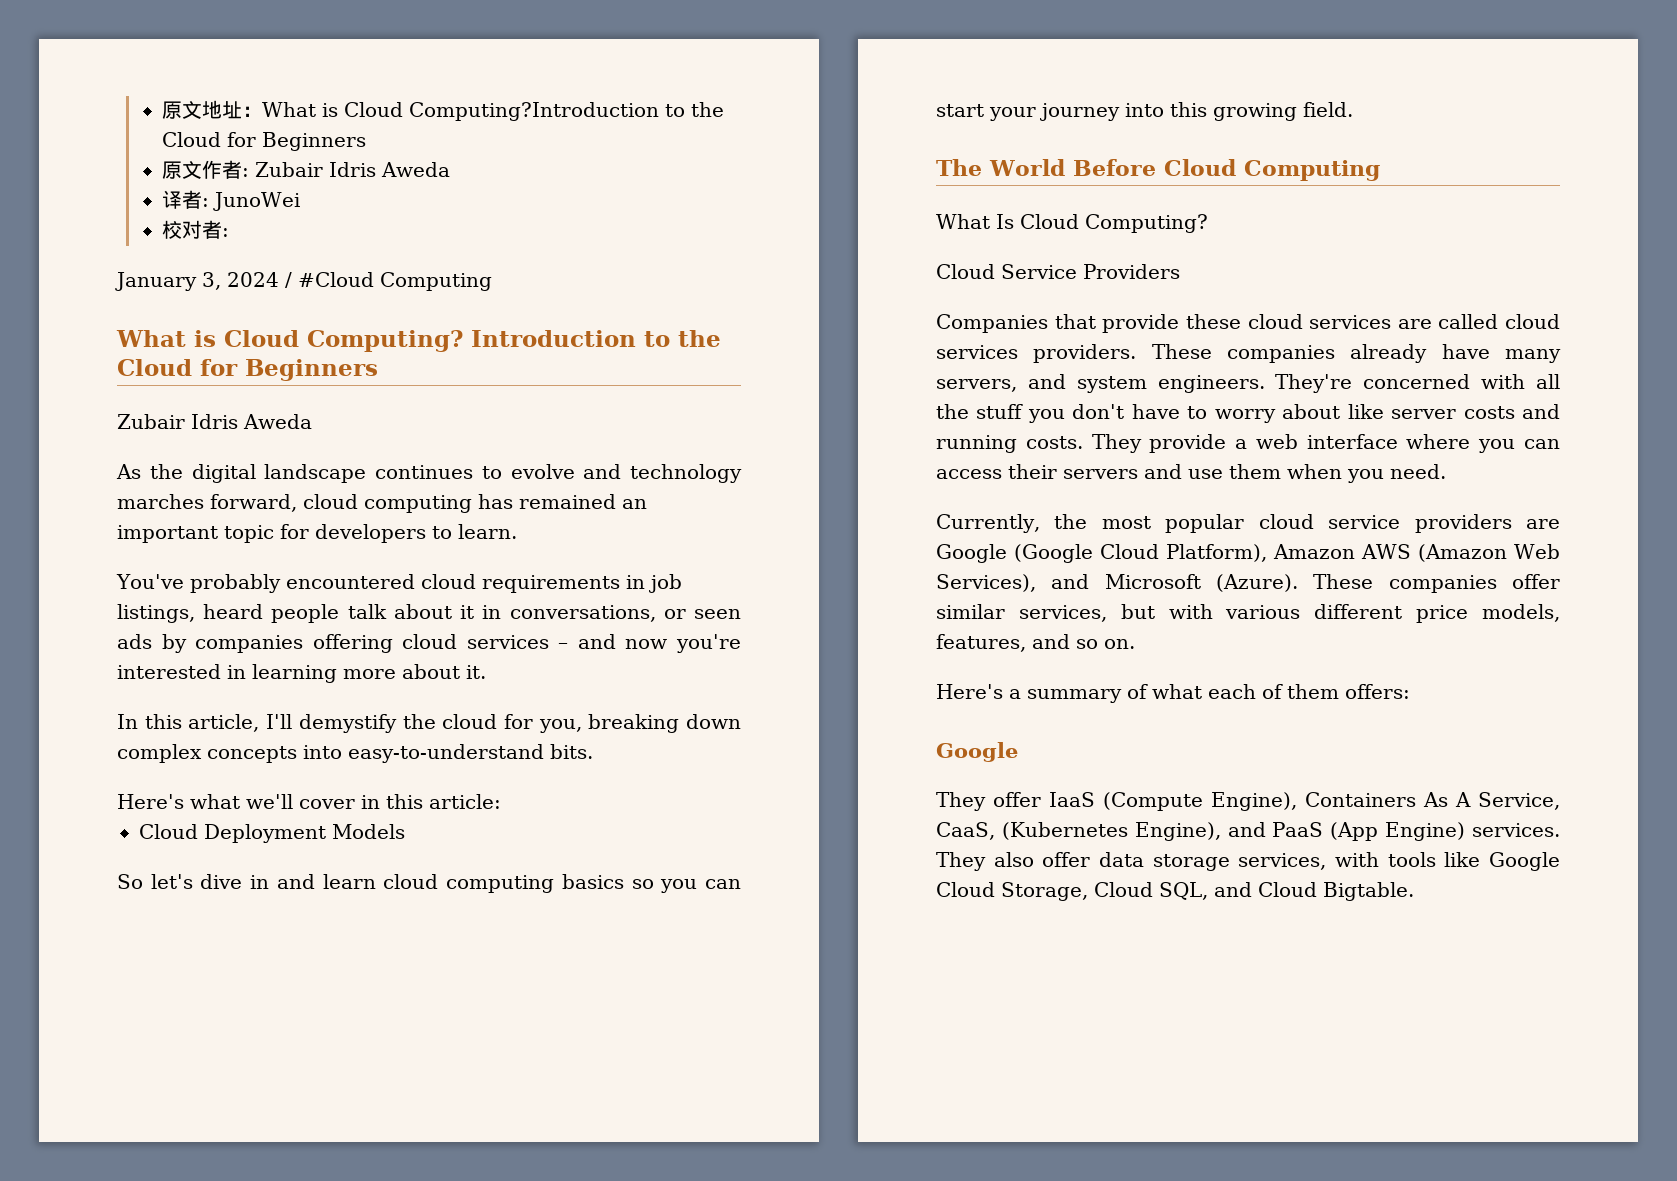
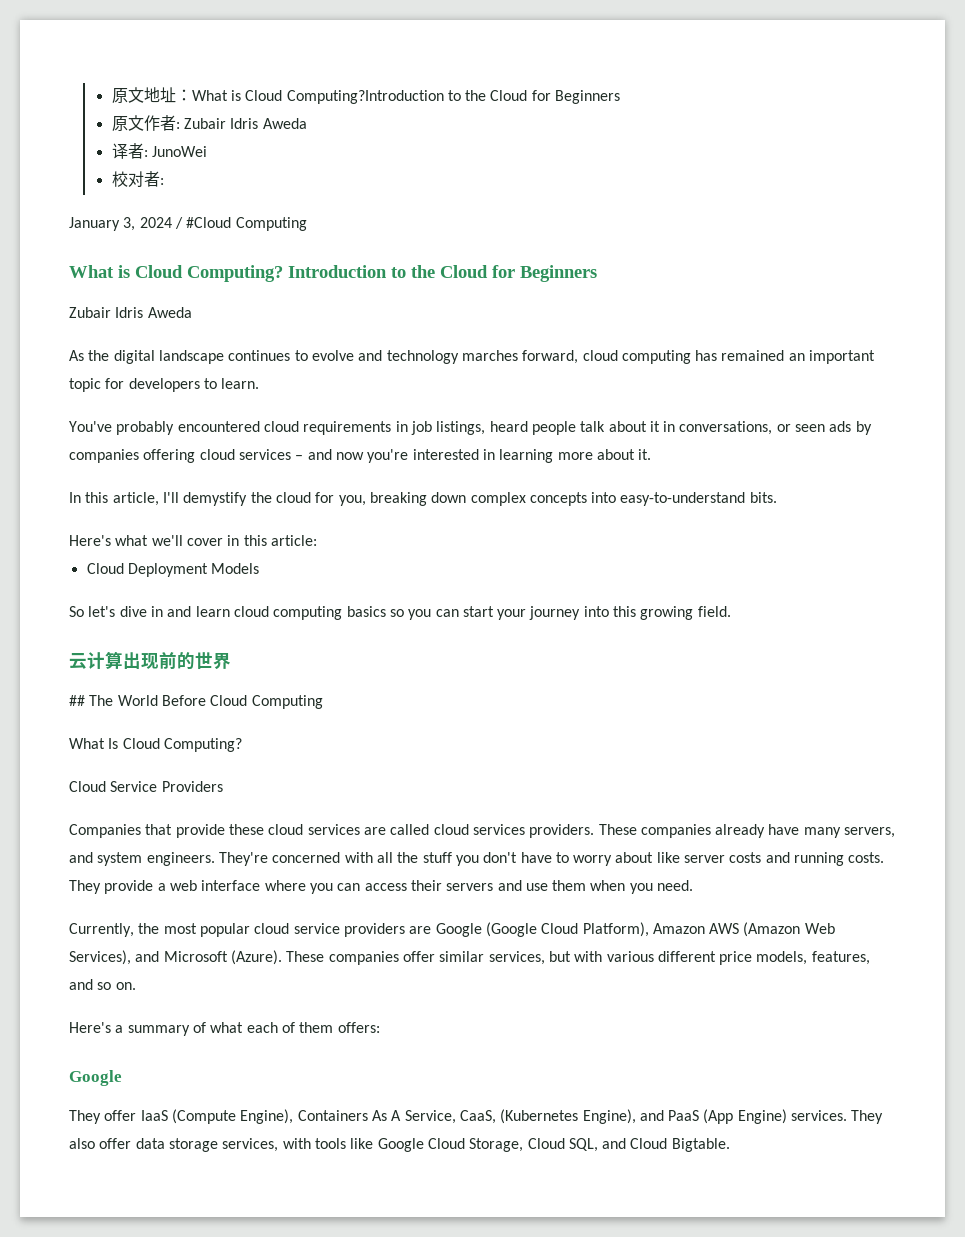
- The World Before Cloud Computing
+ 云计算出现前的世界
+ ## The World Before Cloud Computing

